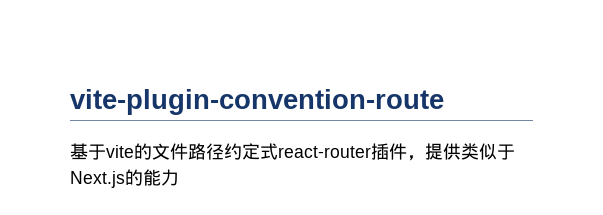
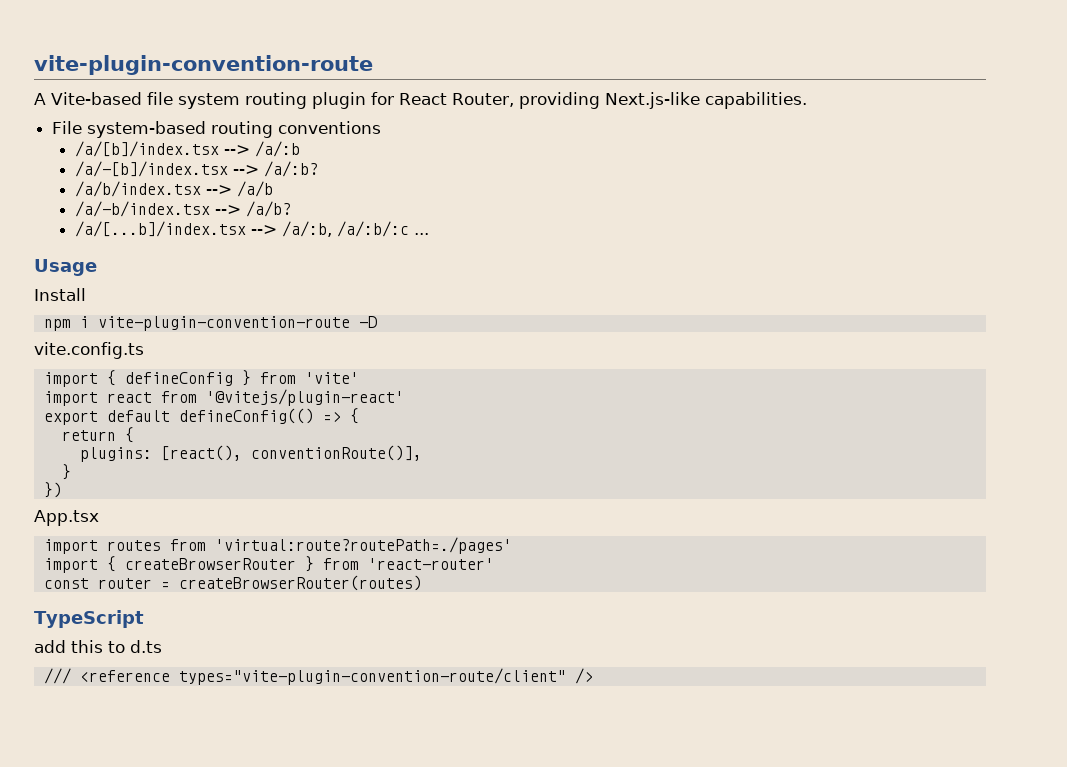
- 基于vite的文件路径约定式react-router插件，提供类似于Next.js的能力
+ A Vite-based file system routing plugin for React Router, providing Next.js-like capabilities.
+ File system-based routing conventions
+ /a/[b]/index.tsx --> /a/:b
+ /a/-[b]/index.tsx --> /a/:b?
+ /a/b/index.tsx --> /a/b
+ /a/-b/index.tsx --> /a/b?
+ /a/[...b]/index.tsx --> /a/:b, /a/:b/:c ...
+ Usage
+ Install
+ npm i vite-plugin-convention-route -D
+ vite.config.ts
+ import { defineConfig } from 'vite'
+ import react from '@vitejs/plugin-react'
+ export default defineConfig(() => {
+ return {
+ plugins: [react(), conventionRoute()],
+ }
+ })
+ App.tsx
+ import routes from 'virtual:route?routePath=./pages'
+ import { createBrowserRouter } from 'react-router'
+ const router = createBrowserRouter(routes)
+ TypeScript
+ add this to d.ts
+ /// <reference types="vite-plugin-convention-route/client" />

